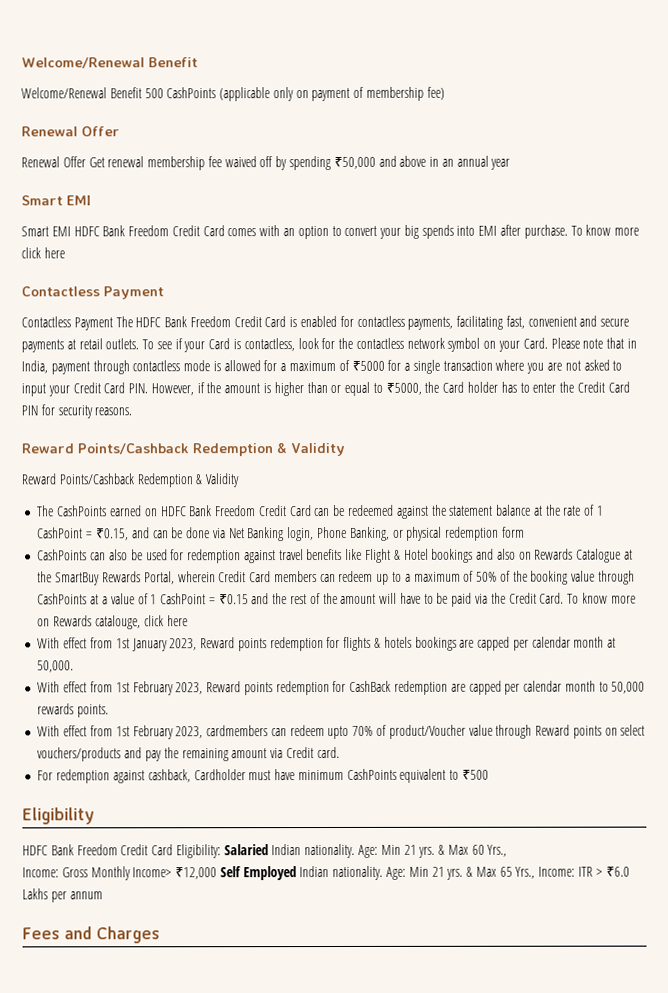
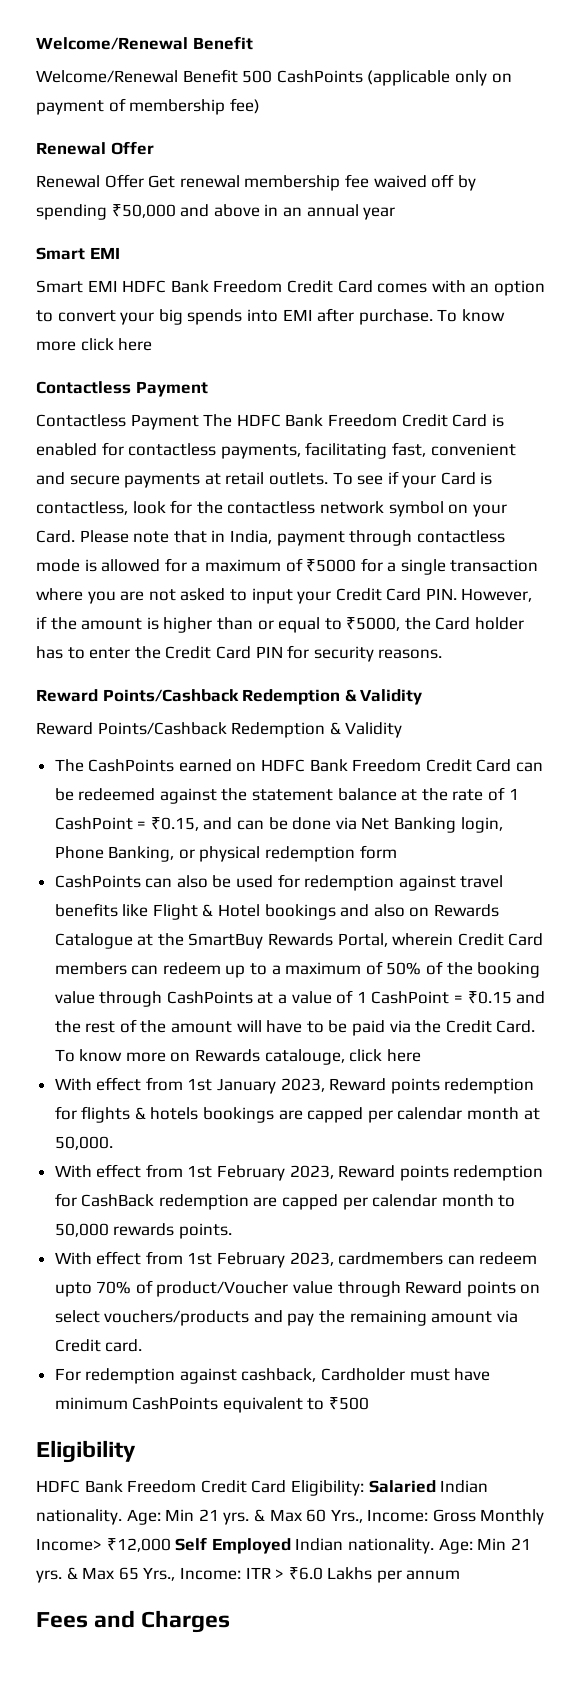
- & Max 60 Yrs.,
- Income: Gross Monthly Income> ₹12,000 Self Employed Indian nationality.
+ & Max 60 Yrs., Income: Gross Monthly Income> ₹12,000 Self Employed Indian nationality.

